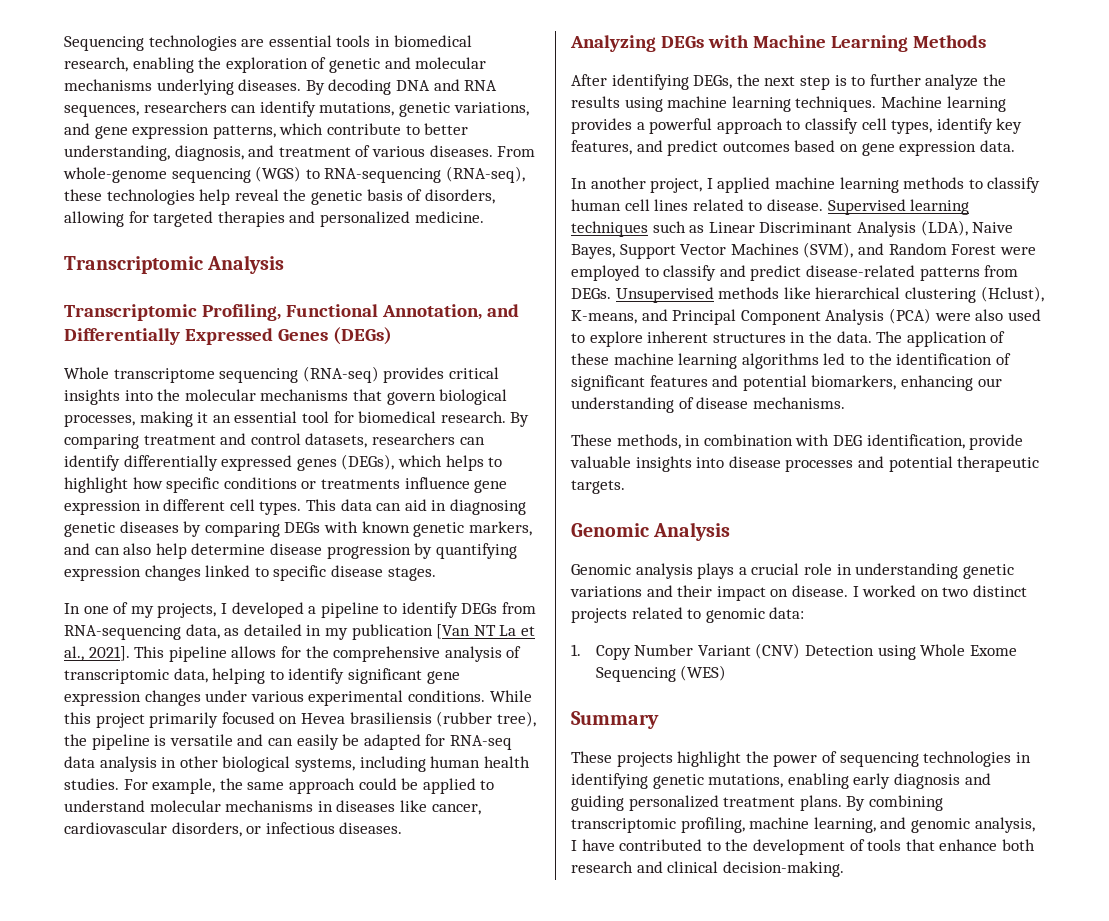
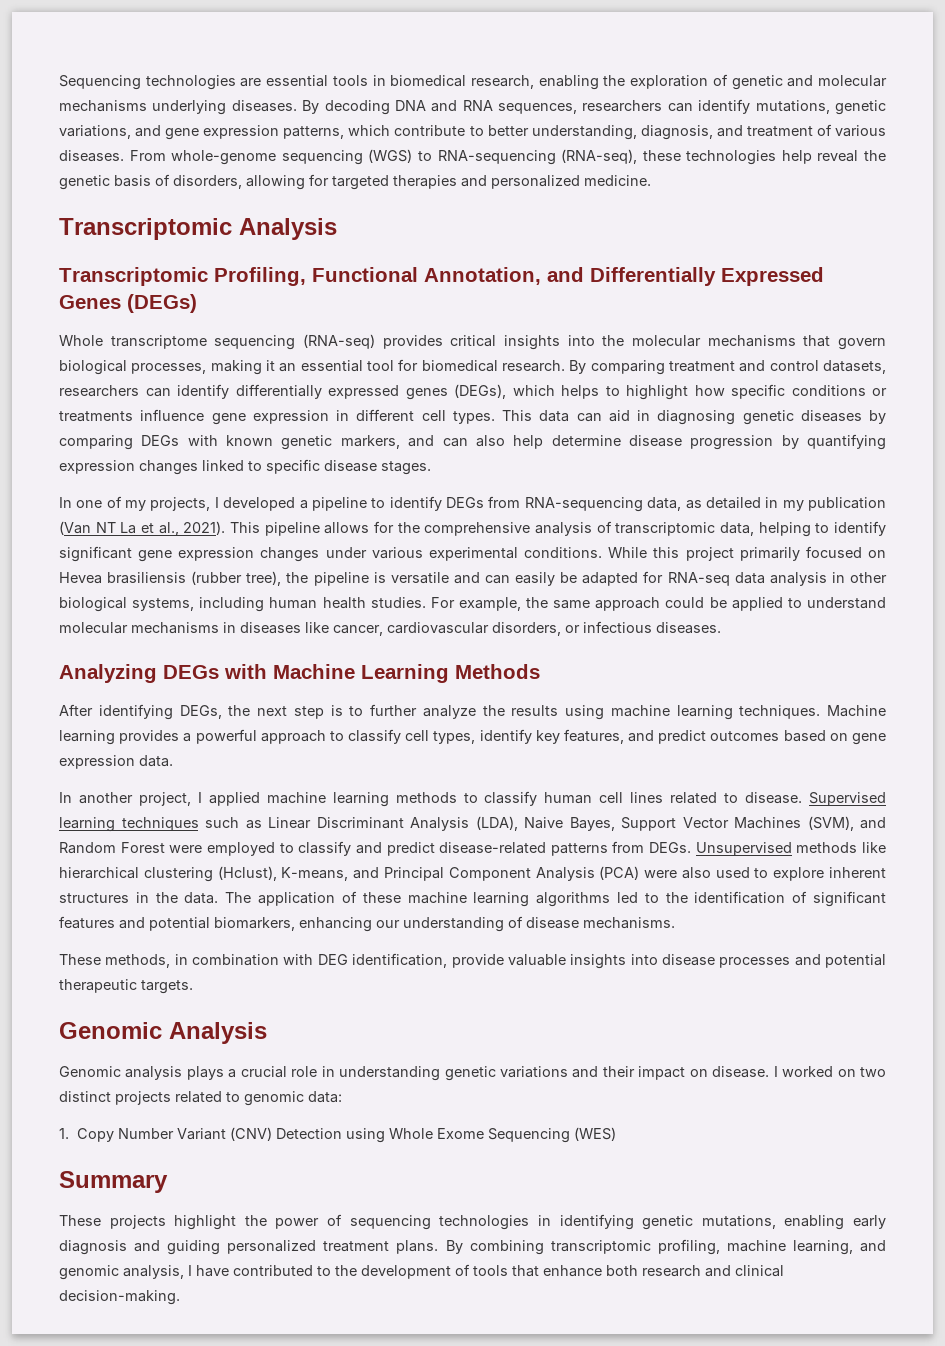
- In one of my projects, I developed a pipeline to identify DEGs from RNA-sequencing data, as detailed in my publication [Van NT La et al., 2021].
+ In one of my projects, I developed a pipeline to identify DEGs from RNA-sequencing data, as detailed in my publication (Van NT La et al., 2021).

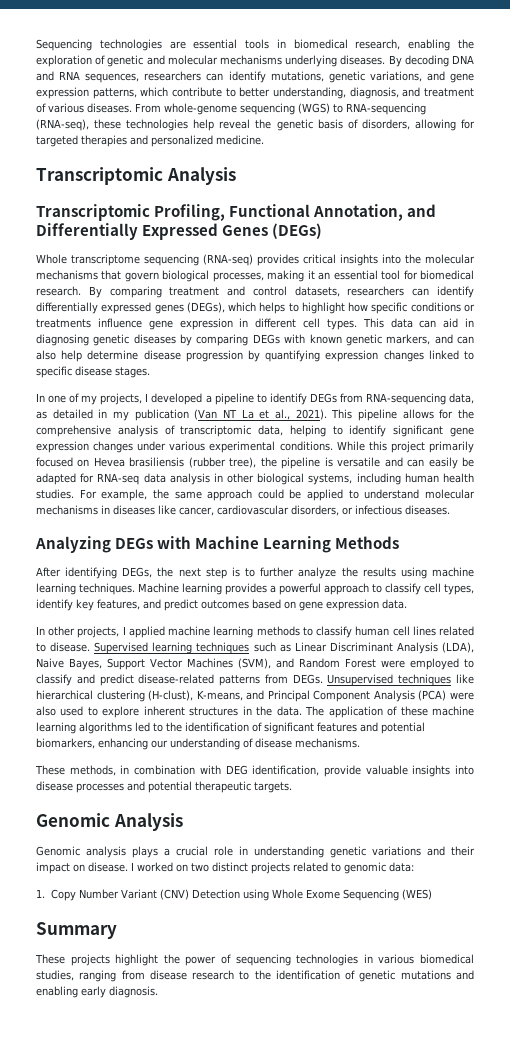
- In another project, I applied machine learning methods to classify human cell lines related to disease.
+ In other projects, I applied machine learning methods to classify human cell lines related to disease.
- Unsupervised methods like hierarchical clustering (Hclust), K-means, and Principal Component Analysis (PCA) were also used to explore inherent structures in the data.
+ Unsupervised techniques like hierarchical clustering (H-clust), K-means, and Principal Component Analysis (PCA) were also used to explore inherent structures in the data.
- These projects highlight the power of sequencing technologies in identifying genetic mutations, enabling early diagnosis and guiding personalized treatment plans. By combining transcriptomic profiling, machine learning, and genomic analysis, I have contributed to the development of tools that enhance both research and clinical decision-making.
+ These projects highlight the power of sequencing technologies in various biomedical studies, ranging from disease research to the identification of genetic mutations and enabling early diagnosis.

